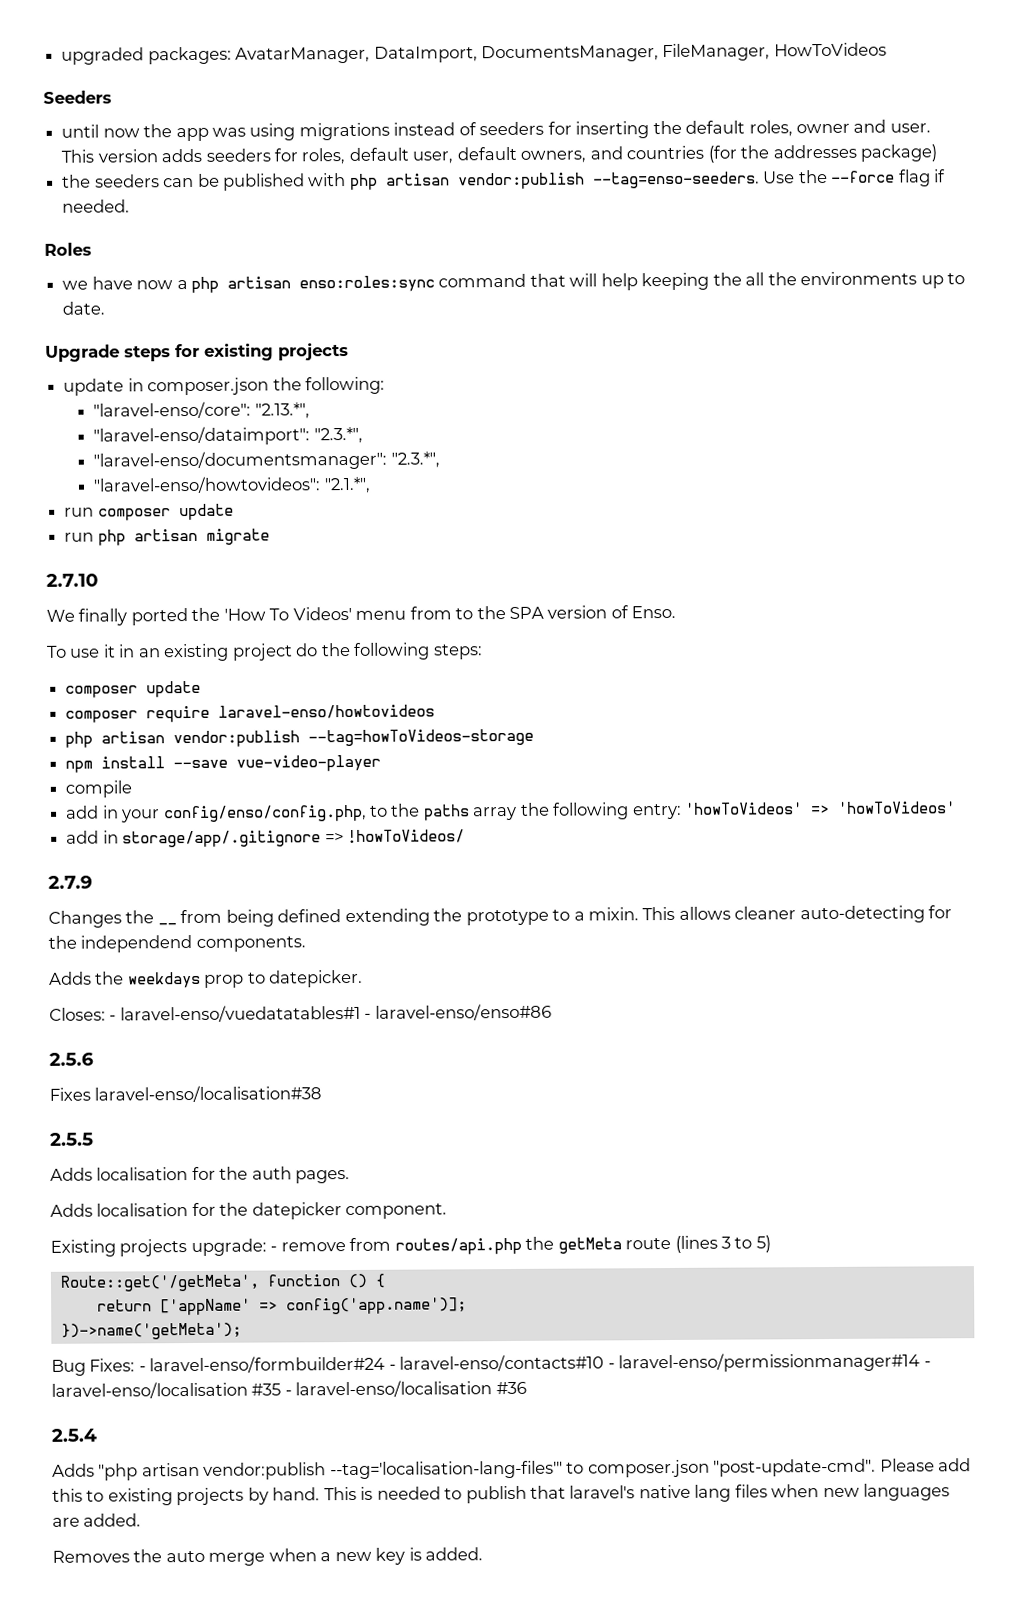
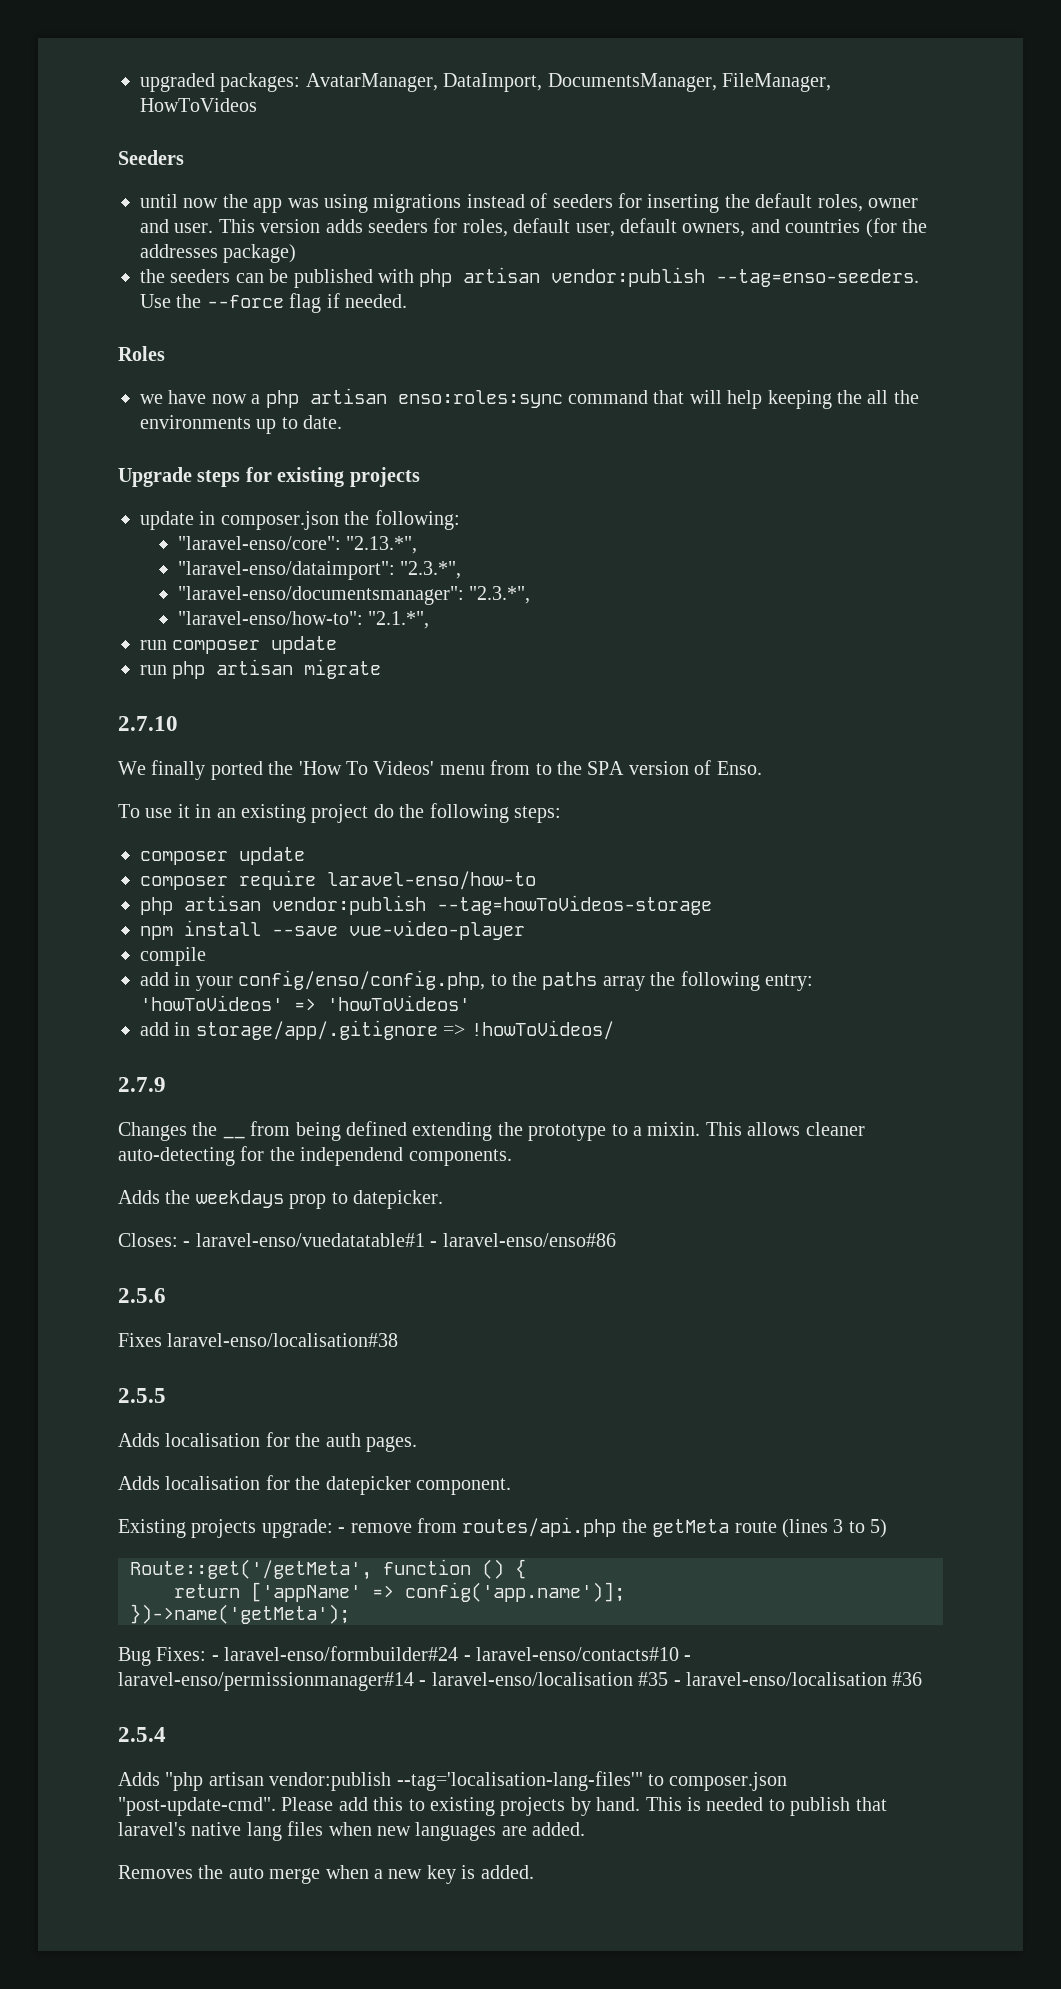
- "laravel-enso/howtovideos": "2.1.*",
+ "laravel-enso/how-to": "2.1.*",
- composer require laravel-enso/howtovideos
+ composer require laravel-enso/how-to
- Closes: - laravel-enso/vuedatatables#1 - laravel-enso/enso#86
+ Closes: - laravel-enso/vuedatatable#1 - laravel-enso/enso#86

